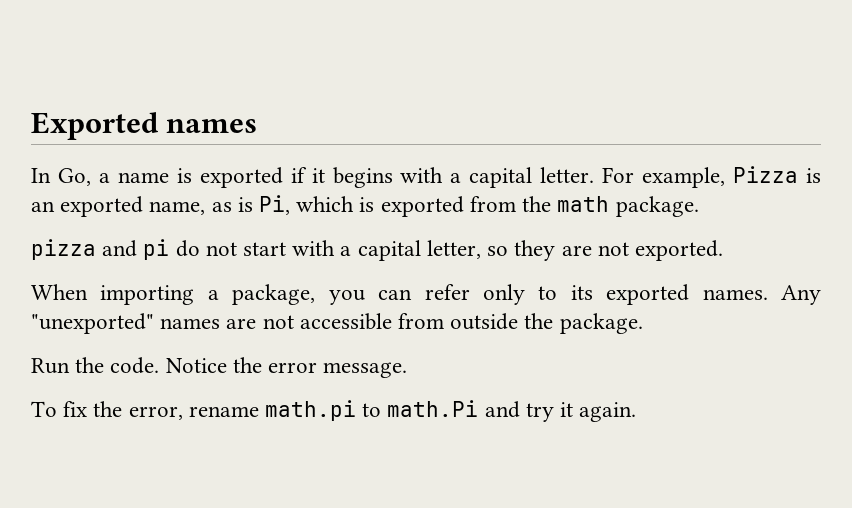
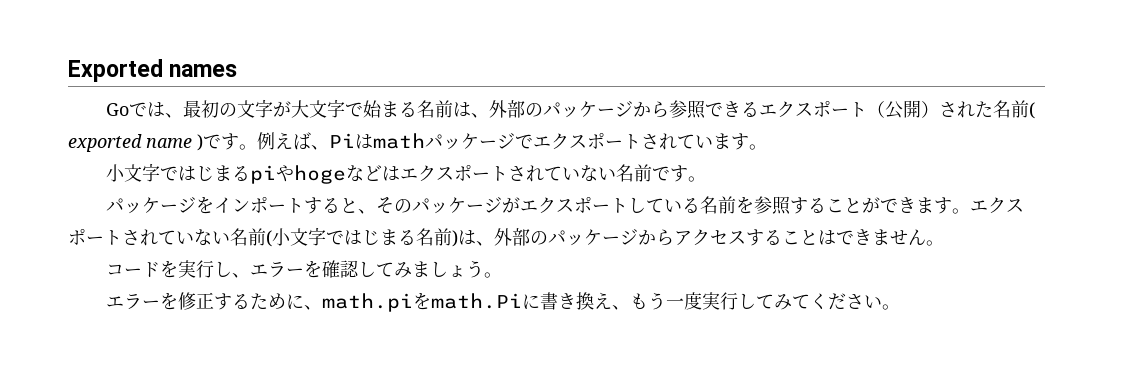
- In Go, a name is exported if it begins with a capital letter. For example, Pizza is an exported name, as is Pi, which is exported from the math package.
- pizza and pi do not start with a capital letter, so they are not exported.
- When importing a package, you can refer only to its exported names. Any "unexported" names are not accessible from outside the package.
- Run the code. Notice the error message.
- To fix the error, rename math.pi to math.Pi and try it again.
+ Goでは、最初の文字が大文字で始まる名前は、外部のパッケージから参照できるエクスポート（公開）された名前( exported name )です。例えば、Piはmathパッケージでエクスポートされています。
+ 小文字ではじまるpiやhogeなどはエクスポートされていない名前です。
+ パッケージをインポートすると、そのパッケージがエクスポートしている名前を参照することができます。エクスポートされていない名前(小文字ではじまる名前)は、外部のパッケージからアクセスすることはできません。
+ コードを実行し、エラーを確認してみましょう。
+ エラーを修正するために、math.piをmath.Piに書き換え、もう一度実行してみてください。

